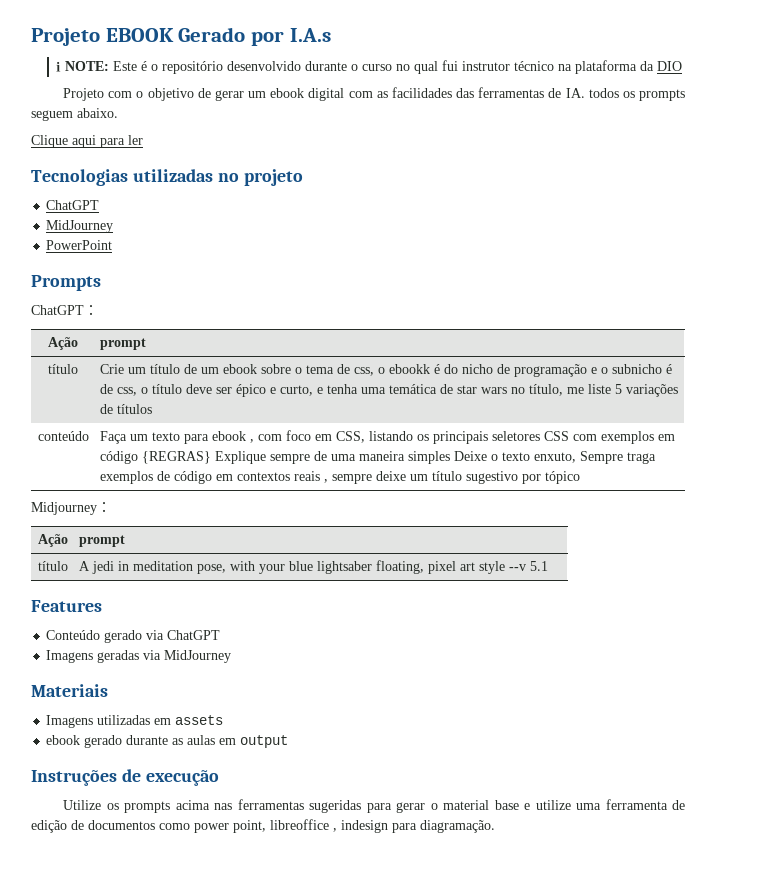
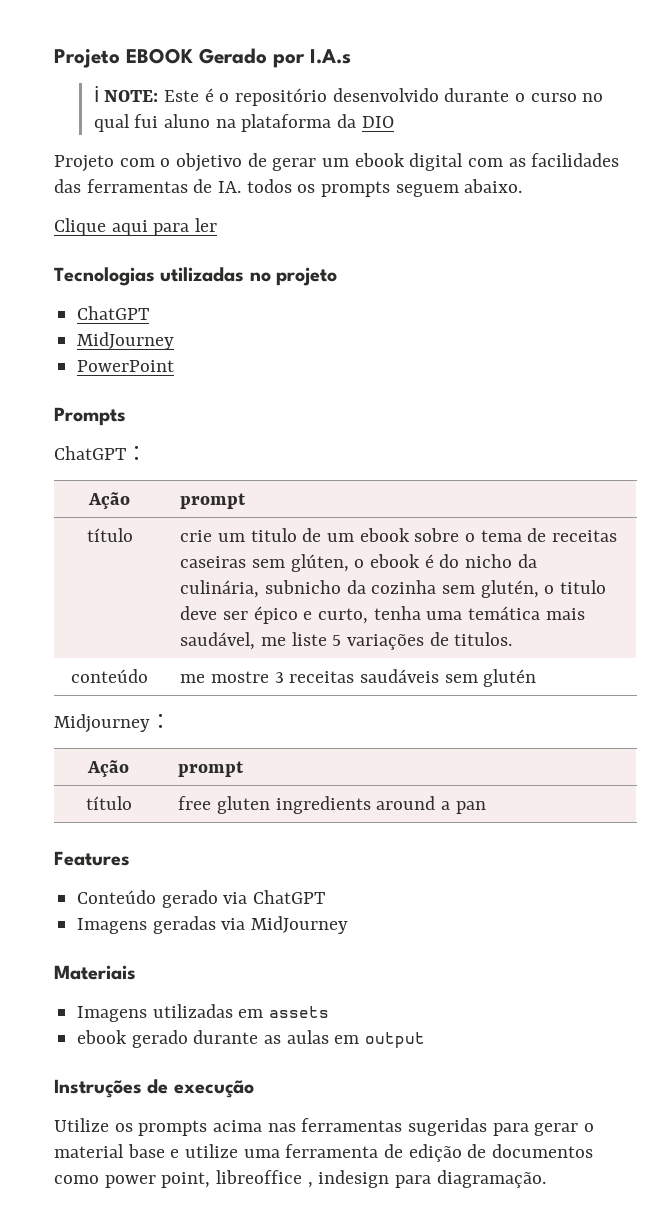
- ℹ NOTE: Este é o repositório desenvolvido durante o curso no qual fui instrutor técnico na plataforma da DIO
+ ℹ NOTE: Este é o repositório desenvolvido durante o curso no qual fui aluno na plataforma da DIO
- Crie um título de um ebook sobre o tema de css, o ebookk é do nicho de programação e o subnicho é de css, o título deve ser épico e curto, e tenha uma temática de star wars no título, me liste 5 variações de títulos
+ crie um titulo de um ebook sobre o tema de receitas caseiras sem glúten, o ebook é do nicho da culinária, subnicho da cozinha sem glutén, o titulo deve ser épico e curto, tenha uma temática mais saudável, me liste 5 variações de titulos.
- Faça um texto para ebook , com foco em CSS, listando os principais seletores CSS com exemplos em código {REGRAS} Explique sempre de uma maneira simples Deixe o texto enxuto, Sempre traga exemplos de código em contextos reais , sempre deixe um título sugestivo por tópico
+ me mostre 3 receitas saudáveis sem glutén
- título | A jedi in meditation pose, with your blue lightsaber floating, pixel art style --v 5.1
+ título | free gluten ingredients around a pan

